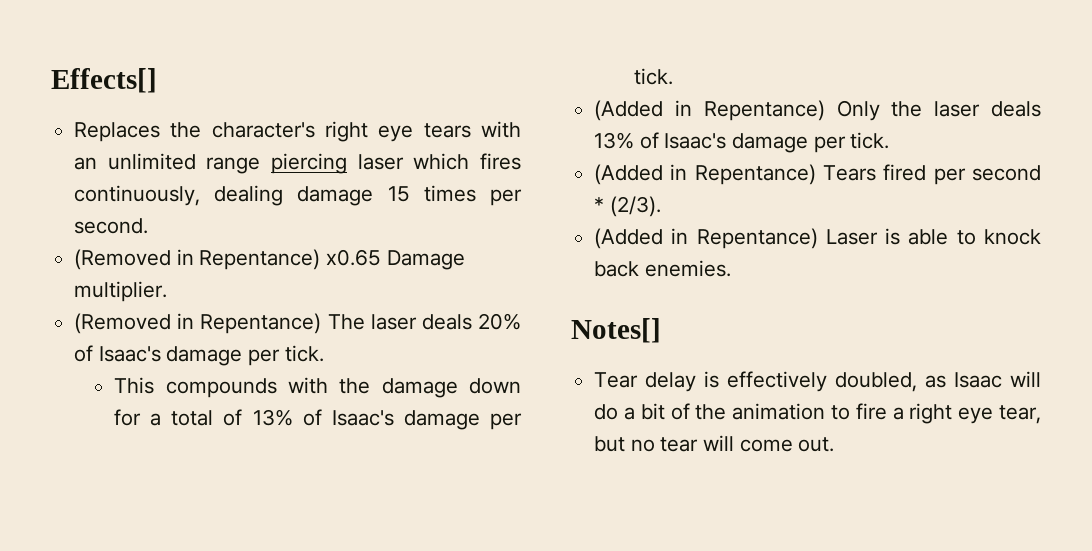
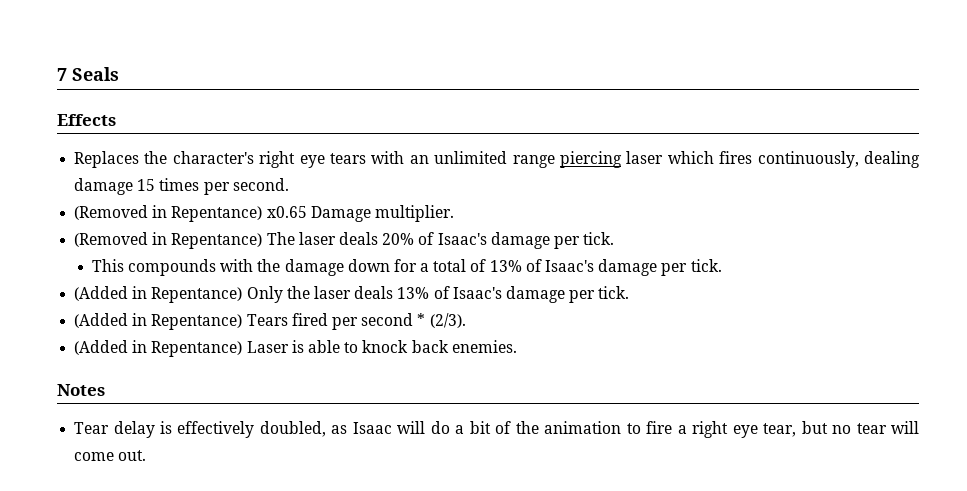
- Effects[]
+ 7 Seals
+ Effects
- Notes[]
+ Notes

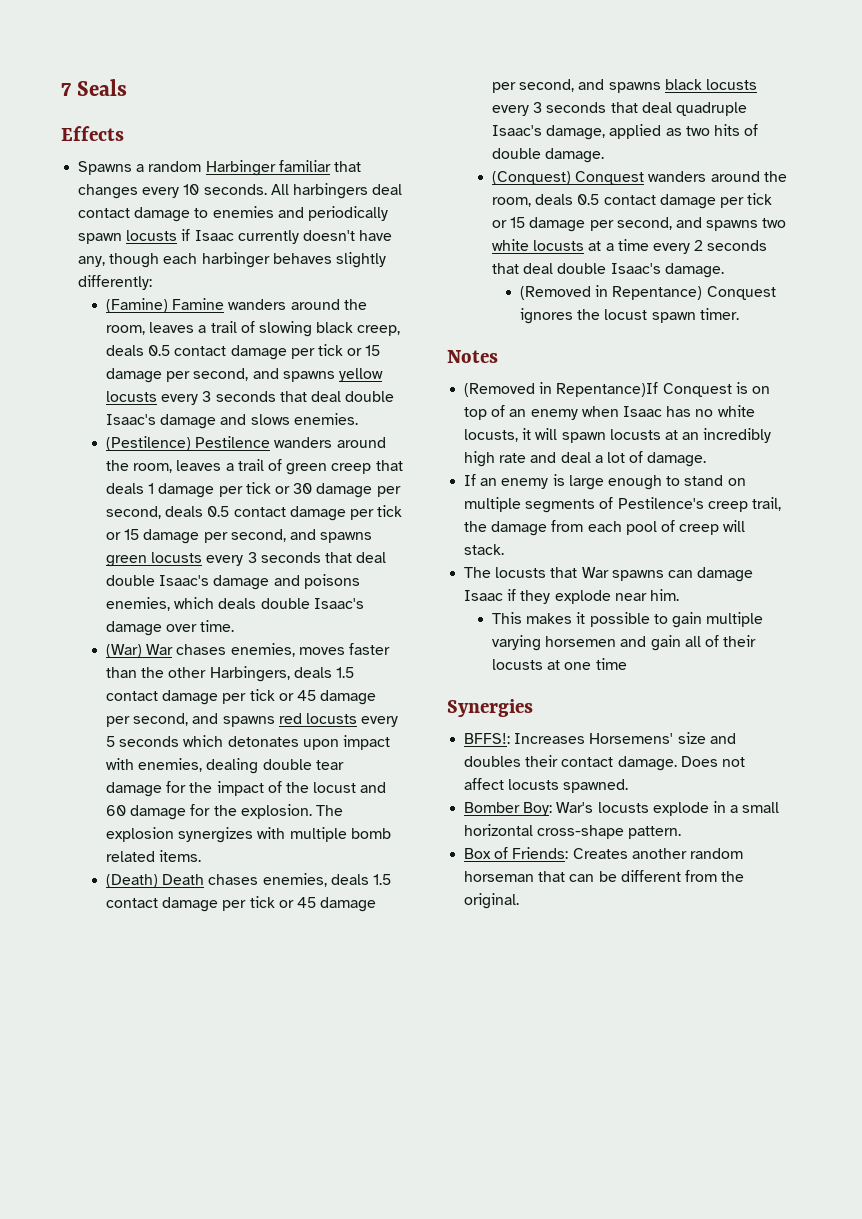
- Replaces the character's right eye tears with an unlimited range piercing laser which fires continuously, dealing damage 15 times per second.
- (Removed in Repentance) x0.65 Damage multiplier.
- (Removed in Repentance) The laser deals 20% of Isaac's damage per tick.
- This compounds with the damage down for a total of 13% of Isaac's damage per tick.
- (Added in Repentance) Only the laser deals 13% of Isaac's damage per tick.
- (Added in Repentance) Tears fired per second * (2/3).
- (Added in Repentance) Laser is able to knock back enemies.
+ Spawns a random Harbinger familiar that changes every 10 seconds. All harbingers deal contact damage to enemies and periodically spawn locusts if Isaac currently doesn't have any, though each harbinger behaves slightly differently:
+ (Famine) Famine wanders around the room, leaves a trail of slowing black creep, deals 0.5 contact damage per tick or 15 damage per second, and spawns yellow locusts every 3 seconds that deal double Isaac's damage and slows enemies.
+ (Pestilence) Pestilence wanders around the room, leaves a trail of green creep that deals 1 damage per tick or 30 damage per second, deals 0.5 contact damage per tick or 15 damage per second, and spawns green locusts every 3 seconds that deal double Isaac's damage and poisons enemies, which deals double Isaac's damage over time.
+ (War) War chases enemies, moves faster than the other Harbingers, deals 1.5 contact damage per tick or 45 damage per second, and spawns red locusts every 5 seconds which detonates upon impact with enemies, dealing double tear damage for the impact of the locust and 60 damage for the explosion. The explosion synergizes with multiple bomb related items.
+ (Death) Death chases enemies, deals 1.5 contact damage per tick or 45 damage per second, and spawns black locusts every 3 seconds that deal quadruple Isaac's damage, applied as two hits of double damage.
+ (Conquest) Conquest wanders around the room, deals 0.5 contact damage per tick or 15 damage per second, and spawns two white locusts at a time every 2 seconds that deal double Isaac's damage.
+ (Removed in Repentance) Conquest ignores the locust spawn timer.
  Notes
- Tear delay is effectively doubled, as Isaac will do a bit of the animation to fire a right eye tear, but no tear will come out.
+ (Removed in Repentance)If Conquest is on top of an enemy when Isaac has no white locusts, it will spawn locusts at an incredibly high rate and deal a lot of damage.
+ If an enemy is large enough to stand on multiple segments of Pestilence's creep trail, the damage from each pool of creep will stack.
+ The locusts that War spawns can damage Isaac if they explode near him.
+ This makes it possible to gain multiple varying horsemen and gain all of their locusts at one time
+ Synergies
+ BFFS!: Increases Horsemens' size and doubles their contact damage. Does not affect locusts spawned.
+ Bomber Boy: War's locusts explode in a small horizontal cross-shape pattern.
+ Box of Friends: Creates another random horseman that can be different from the original.

